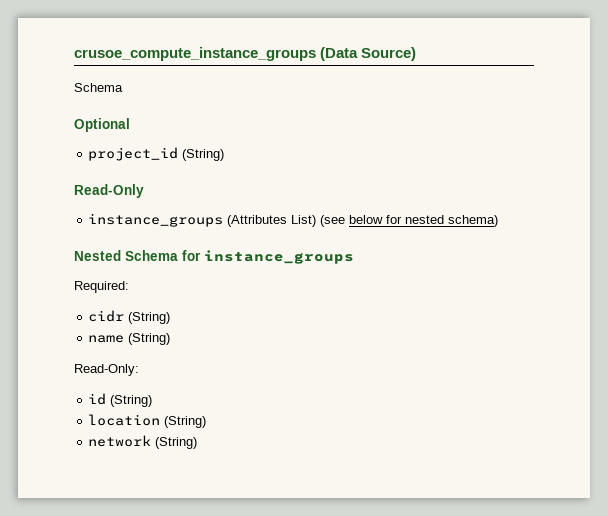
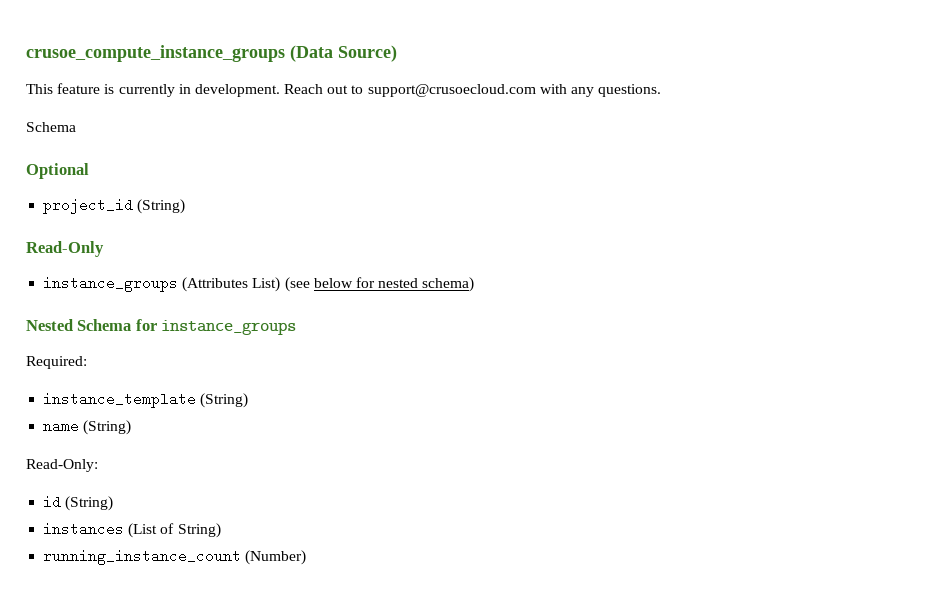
+ This feature is currently in development. Reach out to support@crusoecloud.com with any questions.
- cidr (String)
+ instance_template (String)
- location (String)
- network (String)
+ instances (List of String)
+ running_instance_count (Number)

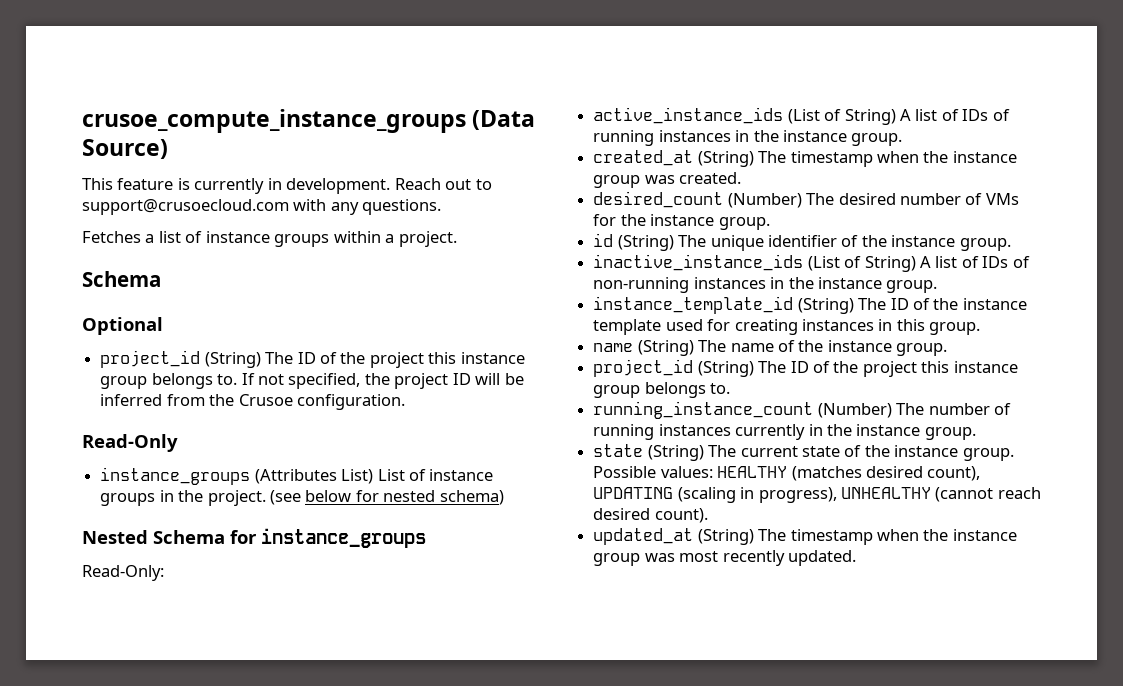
  Reach out to support@crusoecloud.com with any questions.
+ Fetches a list of instance groups within a project.
  Schema
  Optional
- project_id (String)
+ project_id (String) The ID of the project this instance group belongs to. If not specified, the project ID will be inferred from the Crusoe configuration.
  Read-Only
- instance_groups (Attributes List) (see below for nested schema)
+ instance_groups (Attributes List) List of instance groups in the project. (see below for nested schema)
- Required:
- instance_template (String)
- name (String)
  Read-Only:
- id (String)
- instances (List of String)
- running_instance_count (Number)
+ active_instance_ids (List of String) A list of IDs of running instances in the instance group.
+ created_at (String) The timestamp when the instance group was created.
+ desired_count (Number) The desired number of VMs for the instance group.
+ id (String) The unique identifier of the instance group.
+ inactive_instance_ids (List of String) A list of IDs of non-running instances in the instance group.
+ instance_template_id (String) The ID of the instance template used for creating instances in this group.
+ name (String) The name of the instance group.
+ project_id (String) The ID of the project this instance group belongs to.
+ running_instance_count (Number) The number of running instances currently in the instance group.
+ state (String) The current state of the instance group. Possible values: HEALTHY (matches desired count), UPDATING (scaling in progress), UNHEALTHY (cannot reach desired count).
+ updated_at (String) The timestamp when the instance group was most recently updated.

